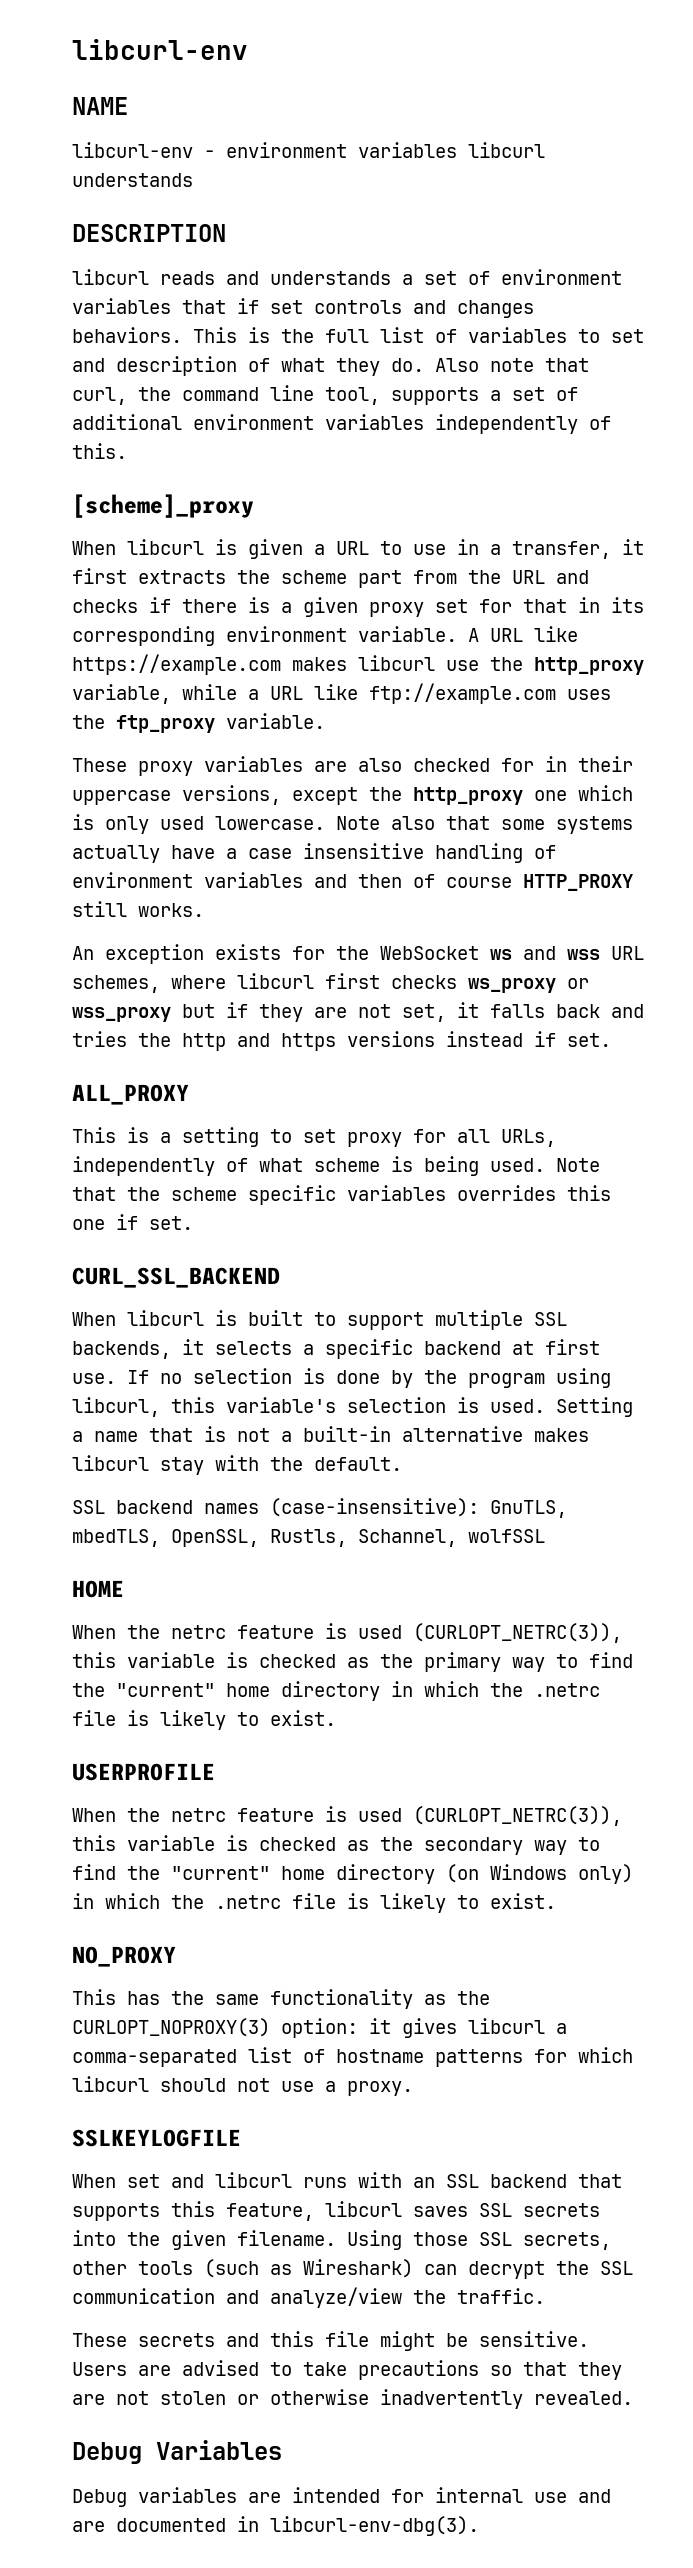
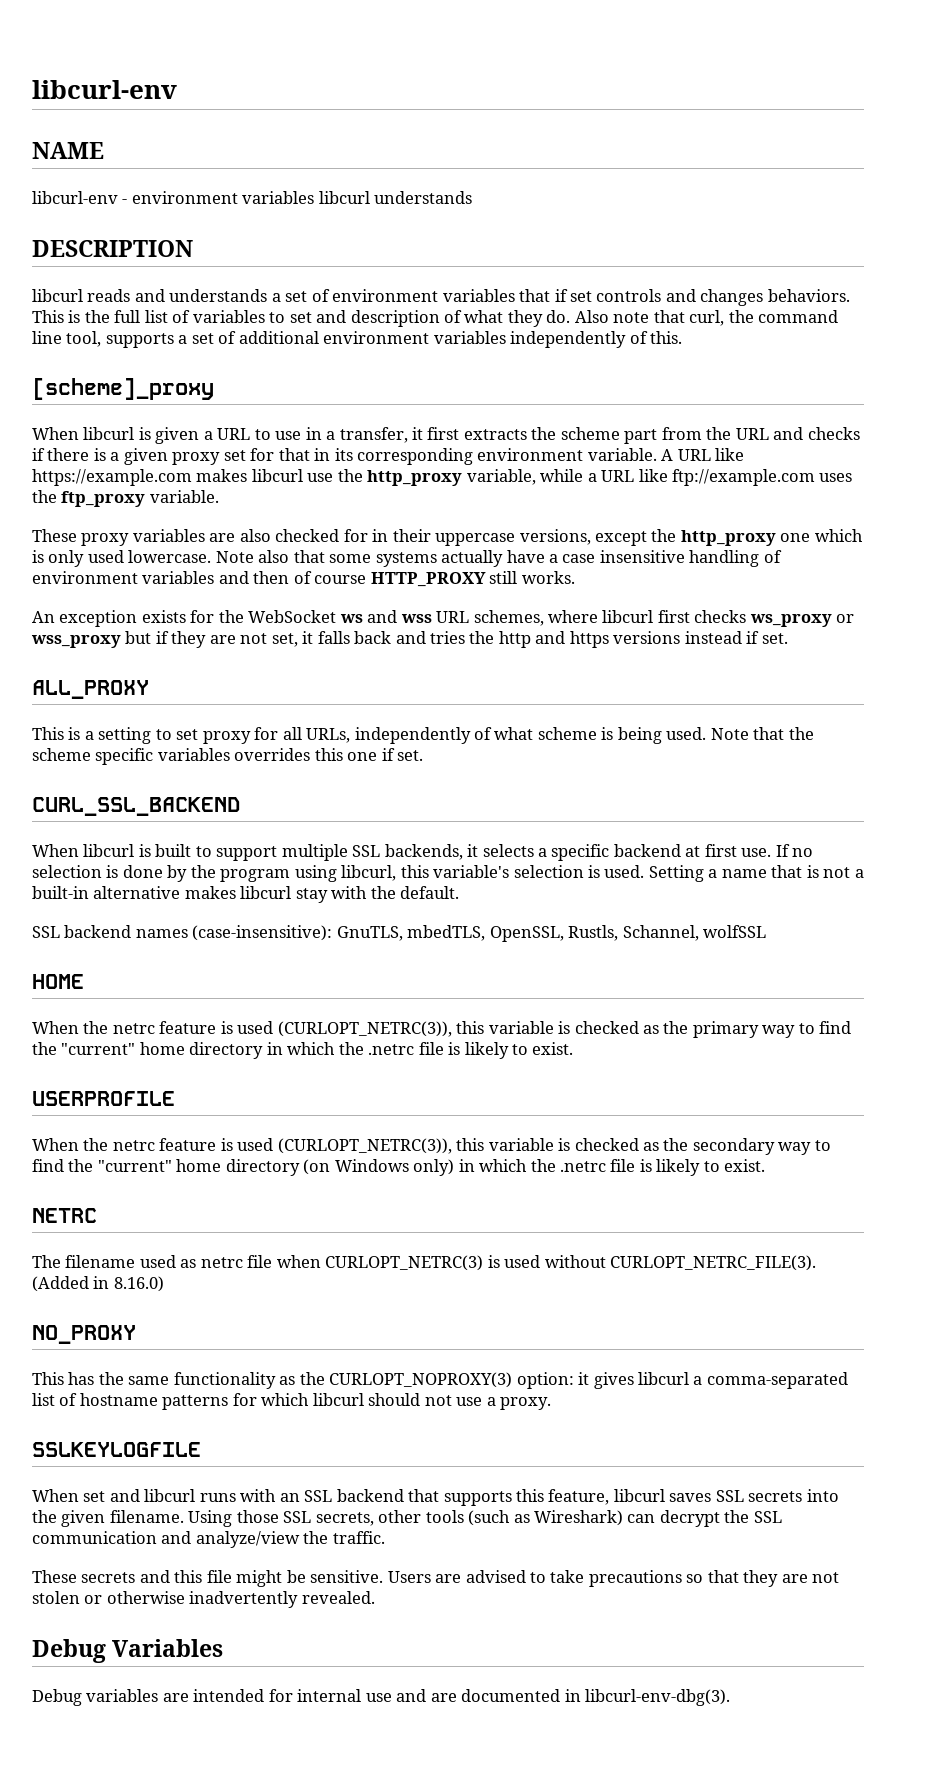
+ NETRC
+ The filename used as netrc file when CURLOPT_NETRC(3) is used without CURLOPT_NETRC_FILE(3). (Added in 8.16.0)

